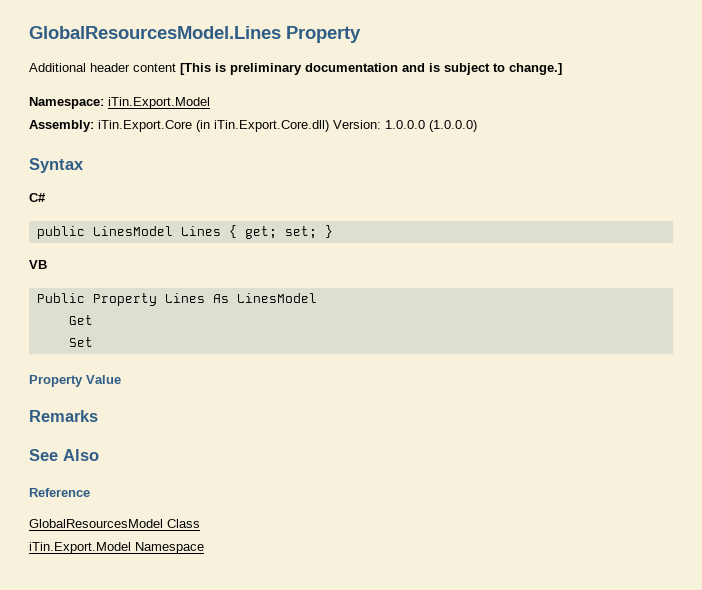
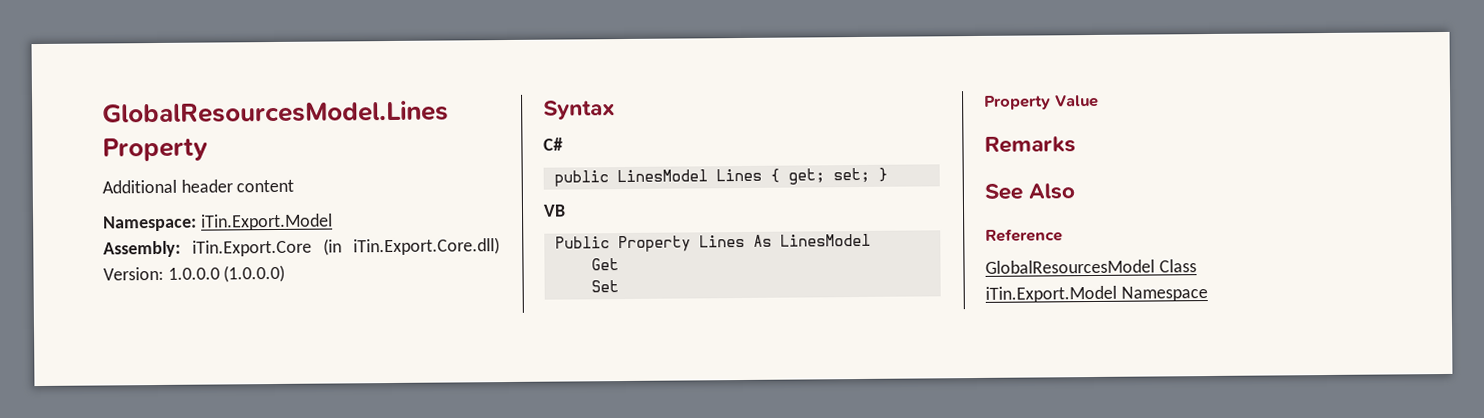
- Additional header content [This is preliminary documentation and is subject to change.]
+ Additional header content

